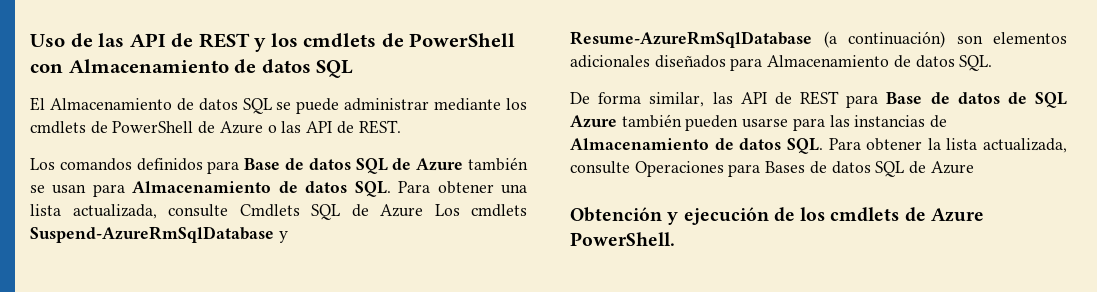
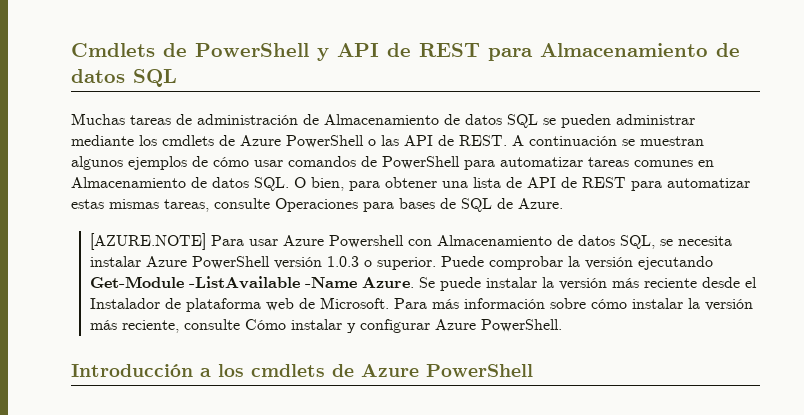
- Uso de las API de REST y los cmdlets de PowerShell con Almacenamiento de datos SQL
+ Cmdlets de PowerShell y API de REST para Almacenamiento de datos SQL
- El Almacenamiento de datos SQL se puede administrar mediante los cmdlets de PowerShell de Azure o las API de REST.
- Los comandos definidos para Base de datos SQL de Azure también se usan para Almacenamiento de datos SQL. Para obtener una lista actualizada, consulte Cmdlets SQL de Azure Los cmdlets Suspend-AzureRmSqlDatabase y Resume-AzureRmSqlDatabase (a continuación) son elementos adicionales diseñados para Almacenamiento de datos SQL.
- De forma similar, las API de REST para Base de datos de SQL Azure también pueden usarse para las instancias de Almacenamiento de datos SQL. Para obtener la lista actualizada, consulte Operaciones para Bases de datos SQL de Azure
- Obtención y ejecución de los cmdlets de Azure PowerShell.
+ Muchas tareas de administración de Almacenamiento de datos SQL se pueden administrar mediante los cmdlets de Azure PowerShell o las API de REST. A continuación se muestran algunos ejemplos de cómo usar comandos de PowerShell para automatizar tareas comunes en Almacenamiento de datos SQL. O bien, para obtener una lista de API de REST para automatizar estas mismas tareas, consulte Operaciones para bases de SQL de Azure.
+ [AZURE.NOTE] Para usar Azure Powershell con Almacenamiento de datos SQL, se necesita instalar Azure PowerShell versión 1.0.3 o superior. Puede comprobar la versión ejecutando Get-Module -ListAvailable -Name Azure. Se puede instalar la versión más reciente desde el Instalador de plataforma web de Microsoft. Para más información sobre cómo instalar la versión más reciente, consulte Cómo instalar y configurar Azure PowerShell.
+ Introducción a los cmdlets de Azure PowerShell

